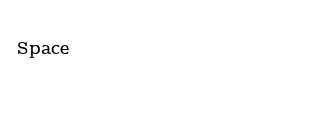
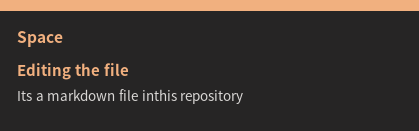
+ Editing the file
+ Its a markdown file inthis repository

